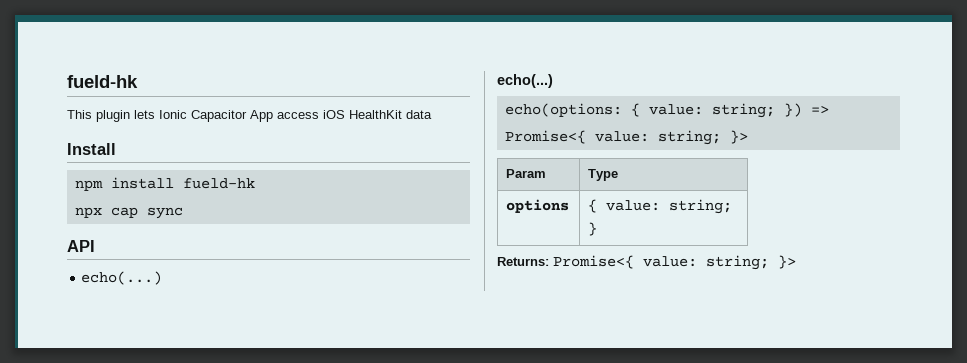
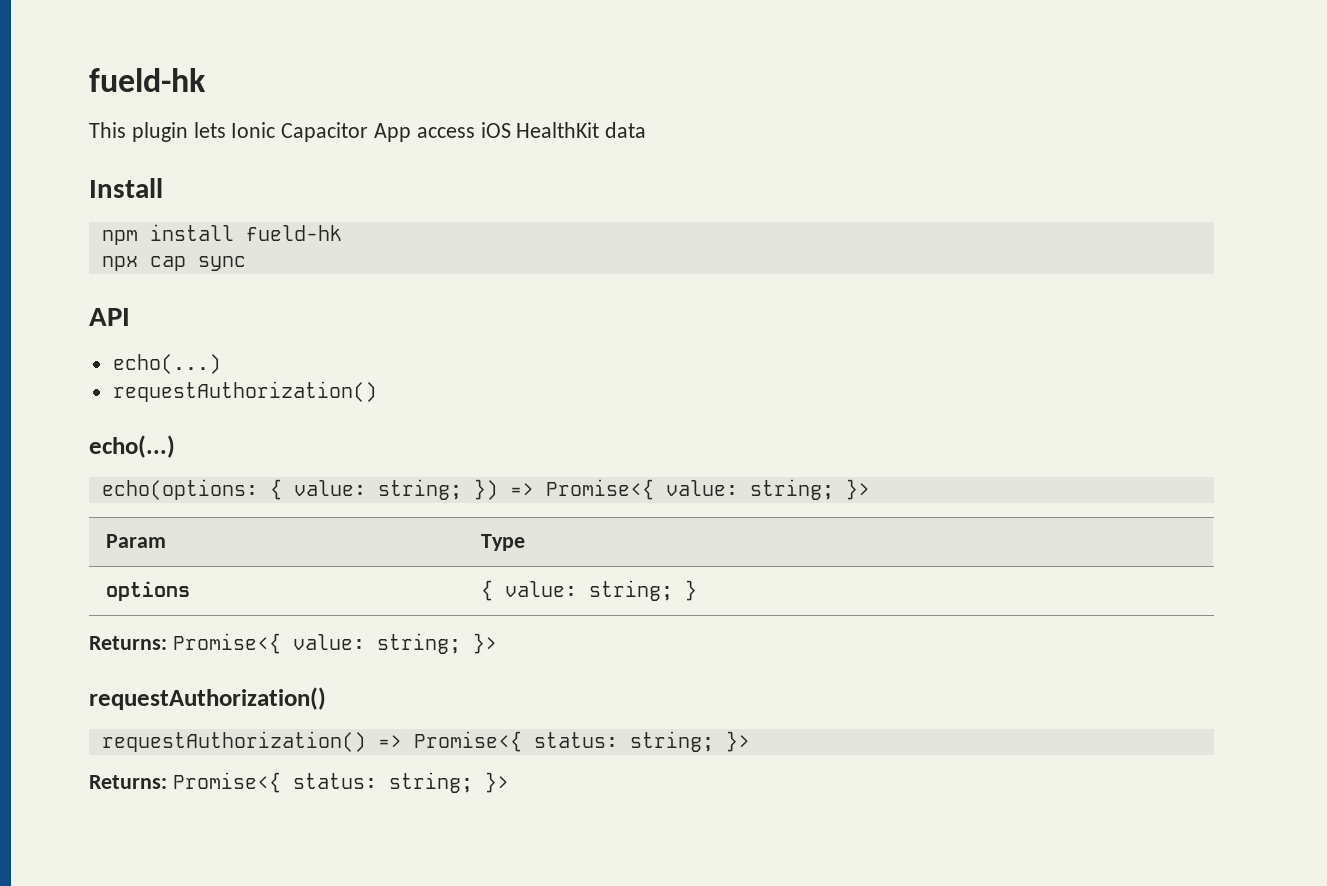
  API
  echo(...)
+ requestAuthorization()
  Returns: Promise<{ value: string; }>
+ requestAuthorization()
+ requestAuthorization() => Promise<{ status: string; }>
+ Returns: Promise<{ status: string; }>

